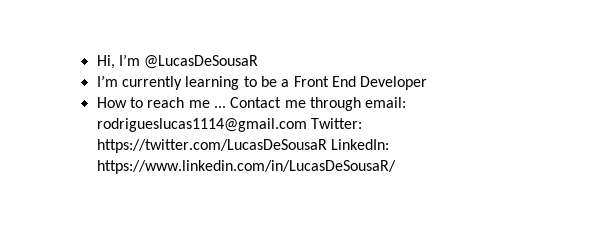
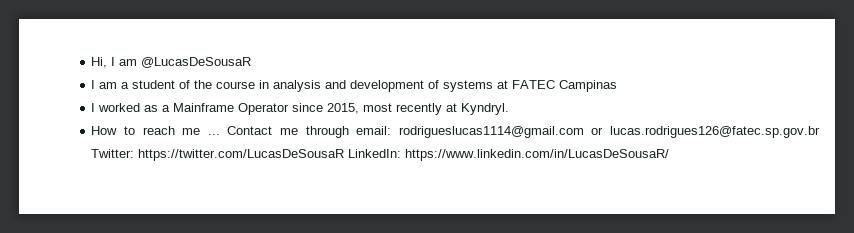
- Hi, I’m @LucasDeSousaR
+ Hi, I am @LucasDeSousaR
- I’m currently learning to be a Front End Developer
+ I am a student of the course in analysis and development of systems at FATEC Campinas
+ I worked as a Mainframe Operator since 2015, most recently at Kyndryl.
- Contact me through email: rodrigueslucas1114@gmail.com Twitter: https://twitter.com/LucasDeSousaR LinkedIn: https://www.linkedin.com/in/LucasDeSousaR/
+ Contact me through email: rodrigueslucas1114@gmail.com or lucas.rodrigues126@fatec.sp.gov.br Twitter: https://twitter.com/LucasDeSousaR LinkedIn: https://www.linkedin.com/in/LucasDeSousaR/

